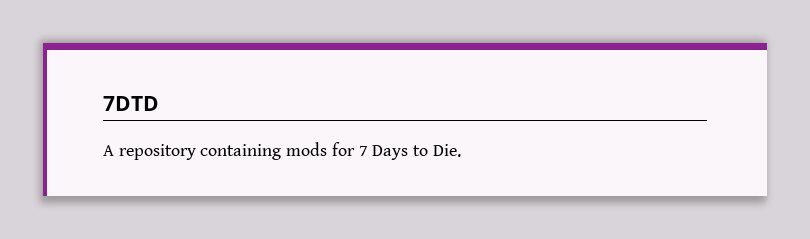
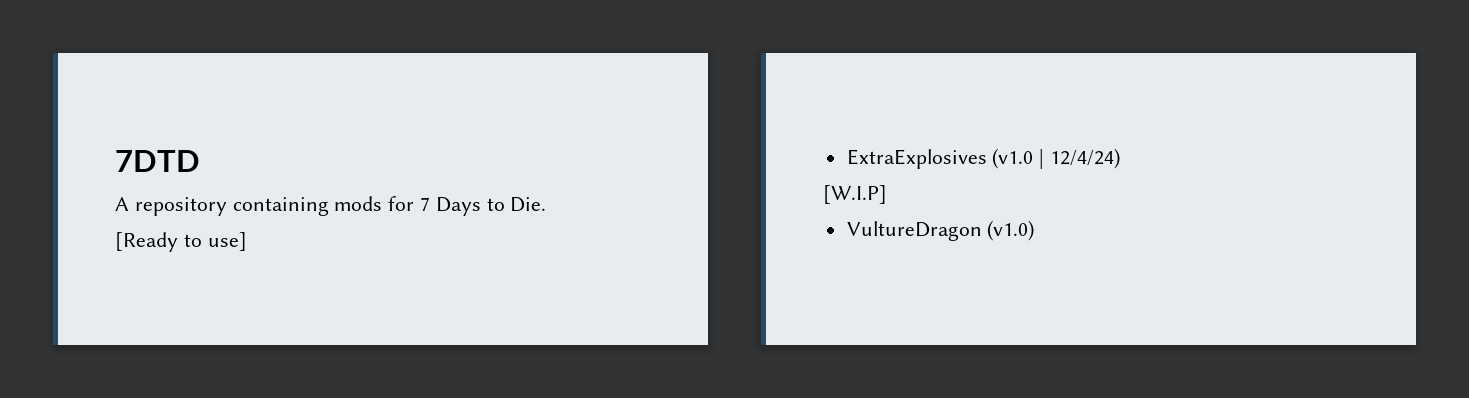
+ [Ready to use]
+ ExtraExplosives (v1.0 | 12/4/24)
+ [W.I.P]
+ VultureDragon (v1.0)

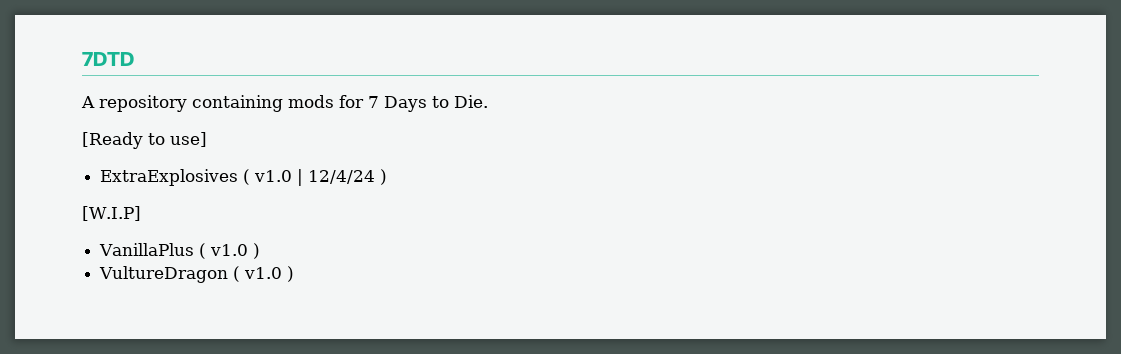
- ExtraExplosives (v1.0 | 12/4/24)
+ ExtraExplosives ( v1.0 | 12/4/24 )
  [W.I.P]
- VultureDragon (v1.0)
+ VanillaPlus ( v1.0 )
+ VultureDragon ( v1.0 )

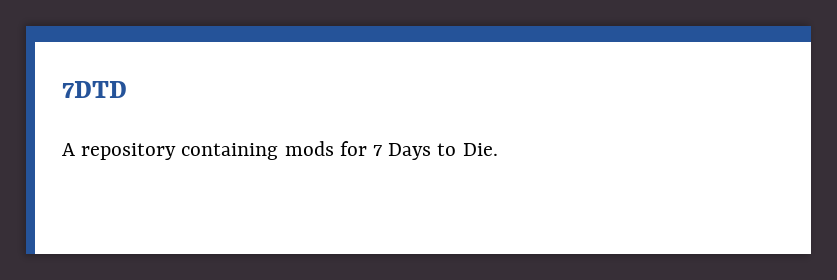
- [Ready to use]
- ExtraExplosives ( v1.0 | 12/4/24 )
- [W.I.P]
- VanillaPlus ( v1.0 )
- VultureDragon ( v1.0 )

